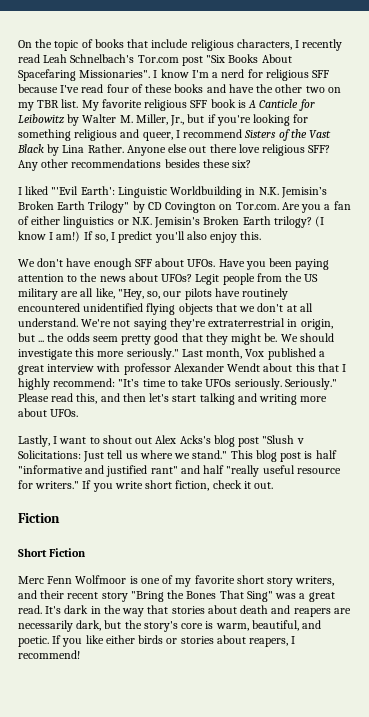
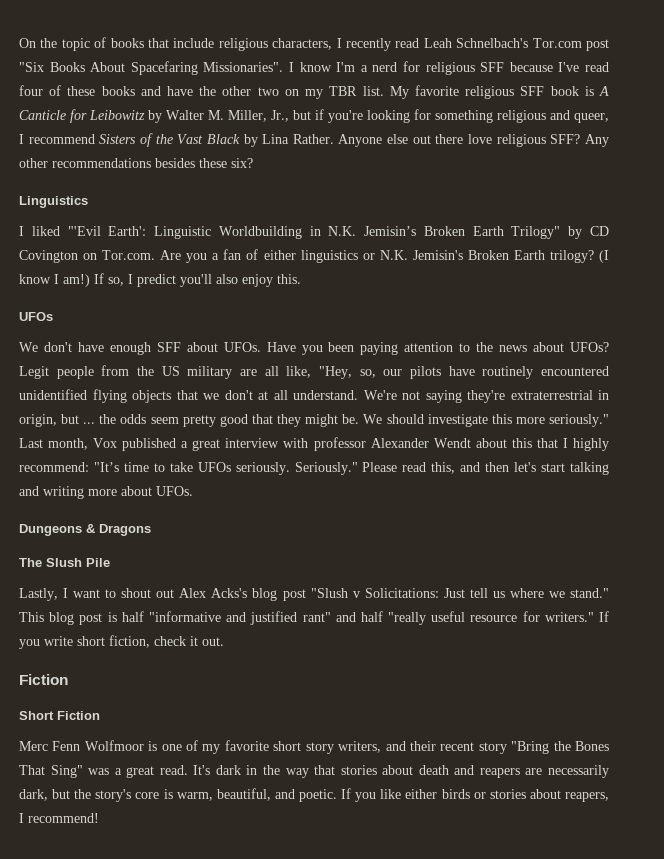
+ Linguistics
  If so, I predict you'll also enjoy this.
+ UFOs
+ Dungeons & Dragons
+ The Slush Pile

